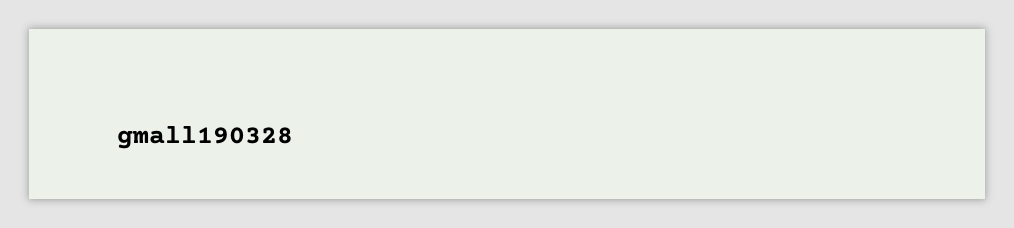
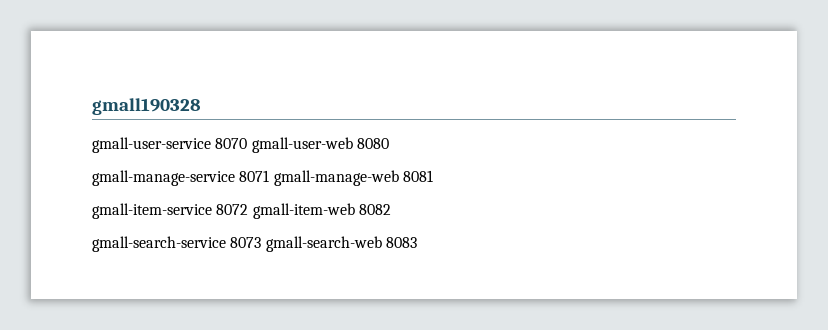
+ gmall-user-service 8070 gmall-user-web 8080
+ gmall-manage-service 8071 gmall-manage-web 8081
+ gmall-item-service 8072 gmall-item-web 8082
+ gmall-search-service 8073 gmall-search-web 8083

